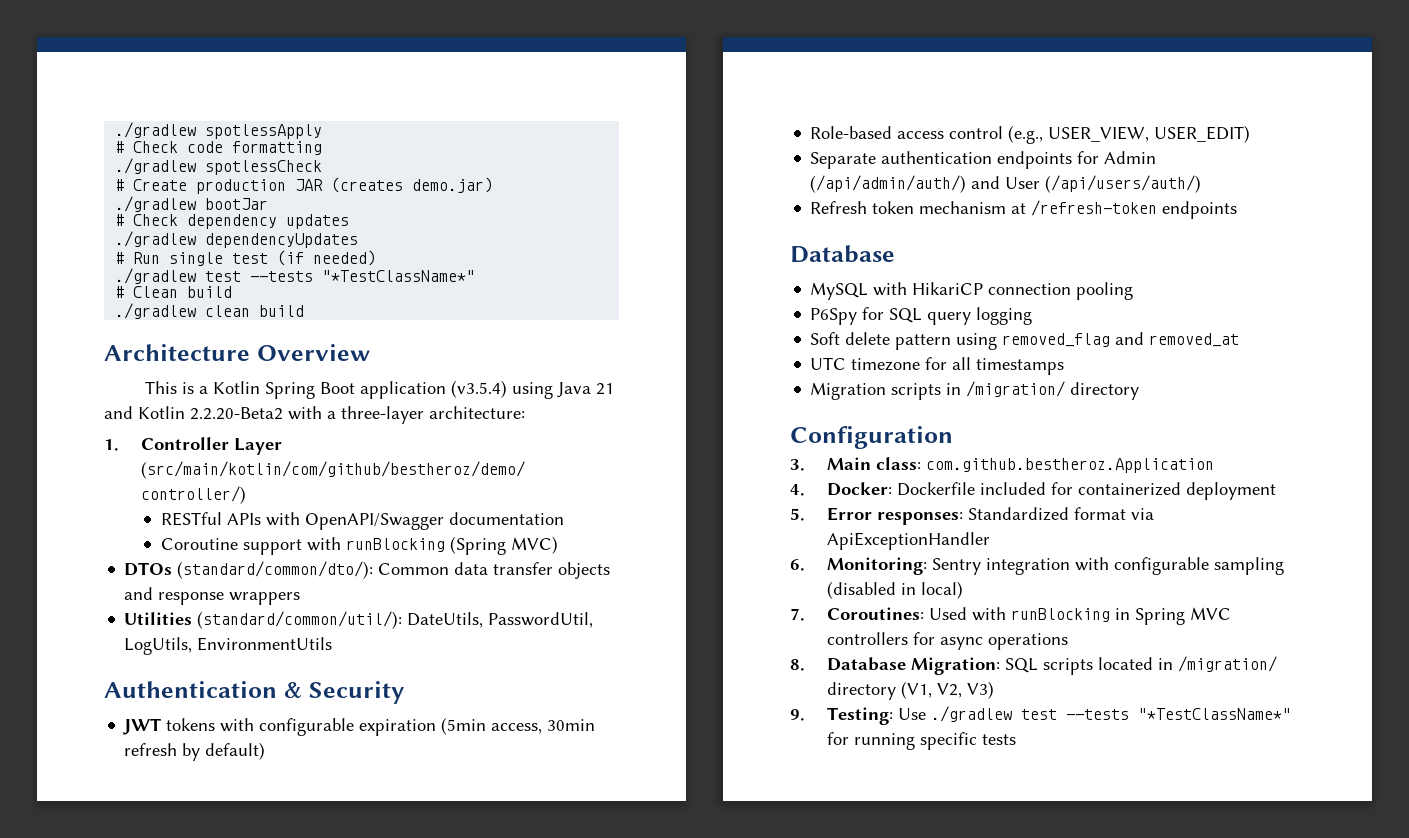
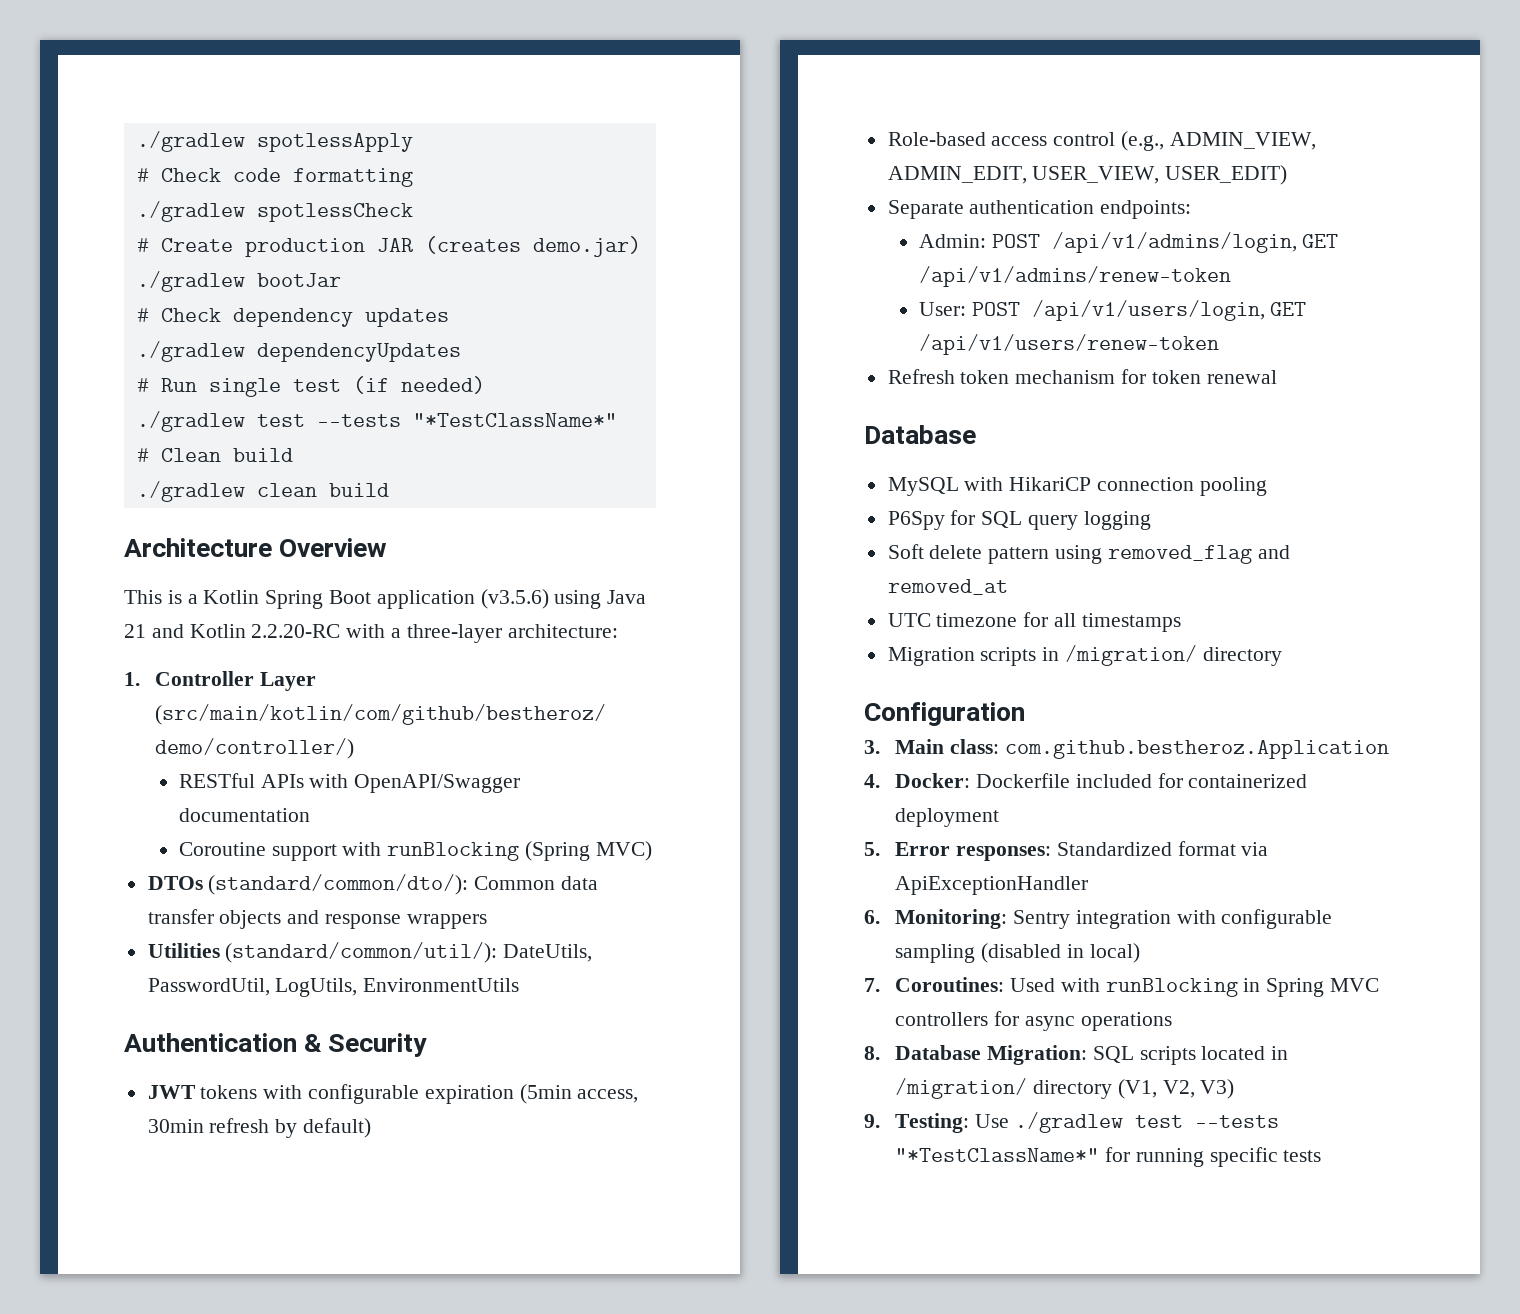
- This is a Kotlin Spring Boot application (v3.5.4) using Java 21 and Kotlin 2.2.20-Beta2 with a three-layer architecture:
+ This is a Kotlin Spring Boot application (v3.5.6) using Java 21 and Kotlin 2.2.20-RC with a three-layer architecture:
- Role-based access control (e.g., USER_VIEW, USER_EDIT)
+ Role-based access control (e.g., ADMIN_VIEW, ADMIN_EDIT, USER_VIEW, USER_EDIT)
- Separate authentication endpoints for Admin (/api/admin/auth/) and User (/api/users/auth/)
+ Separate authentication endpoints:
+ Admin: POST /api/v1/admins/login, GET /api/v1/admins/renew-token
+ User: POST /api/v1/users/login, GET /api/v1/users/renew-token
- Refresh token mechanism at /refresh-token endpoints
+ Refresh token mechanism for token renewal

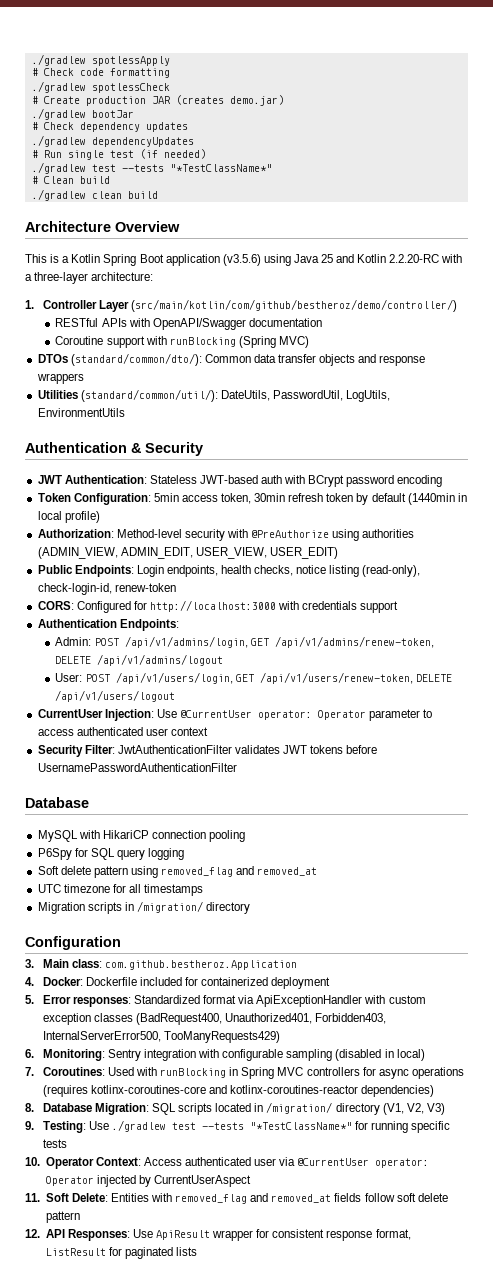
- This is a Kotlin Spring Boot application (v3.5.6) using Java 21 and Kotlin 2.2.20-RC with a three-layer architecture:
+ This is a Kotlin Spring Boot application (v3.5.6) using Java 25 and Kotlin 2.2.20-RC with a three-layer architecture:
- JWT tokens with configurable expiration (5min access, 30min refresh by default)
- Role-based access control (e.g., ADMIN_VIEW, ADMIN_EDIT, USER_VIEW, USER_EDIT)
- Separate authentication endpoints:
+ JWT Authentication: Stateless JWT-based auth with BCrypt password encoding
+ Token Configuration: 5min access token, 30min refresh token by default (1440min in local profile)
+ Authorization: Method-level security with @PreAuthorize using authorities (ADMIN_VIEW, ADMIN_EDIT, USER_VIEW, USER_EDIT)
+ Public Endpoints: Login endpoints, health checks, notice listing (read-only), check-login-id, renew-token
+ CORS: Configured for http://localhost:3000 with credentials support
+ Authentication Endpoints:
- Admin: POST /api/v1/admins/login, GET /api/v1/admins/renew-token
+ Admin: POST /api/v1/admins/login, GET /api/v1/admins/renew-token, DELETE /api/v1/admins/logout
- User: POST /api/v1/users/login, GET /api/v1/users/renew-token
- Refresh token mechanism for token renewal
+ User: POST /api/v1/users/login, GET /api/v1/users/renew-token, DELETE /api/v1/users/logout
+ CurrentUser Injection: Use @CurrentUser operator: Operator parameter to access authenticated user context
+ Security Filter: JwtAuthenticationFilter validates JWT tokens before UsernamePasswordAuthenticationFilter
- 5. Error responses: Standardized format via ApiExceptionHandler
+ 5. Error responses: Standardized format via ApiExceptionHandler with custom exception classes (BadRequest400, Unauthorized401, Forbidden403, InternalServerError500, TooManyRequests429)
- 7. Coroutines: Used with runBlocking in Spring MVC controllers for async operations
+ 7. Coroutines: Used with runBlocking in Spring MVC controllers for async operations (requires kotlinx-coroutines-core and kotlinx-coroutines-reactor dependencies)
+ 10. Operator Context: Access authenticated user via @CurrentUser operator: Operator injected by CurrentUserAspect
+ 11. Soft Delete: Entities with removed_flag and removed_at fields follow soft delete pattern
+ 12. API Responses: Use ApiResult wrapper for consistent response format, ListResult for paginated lists

